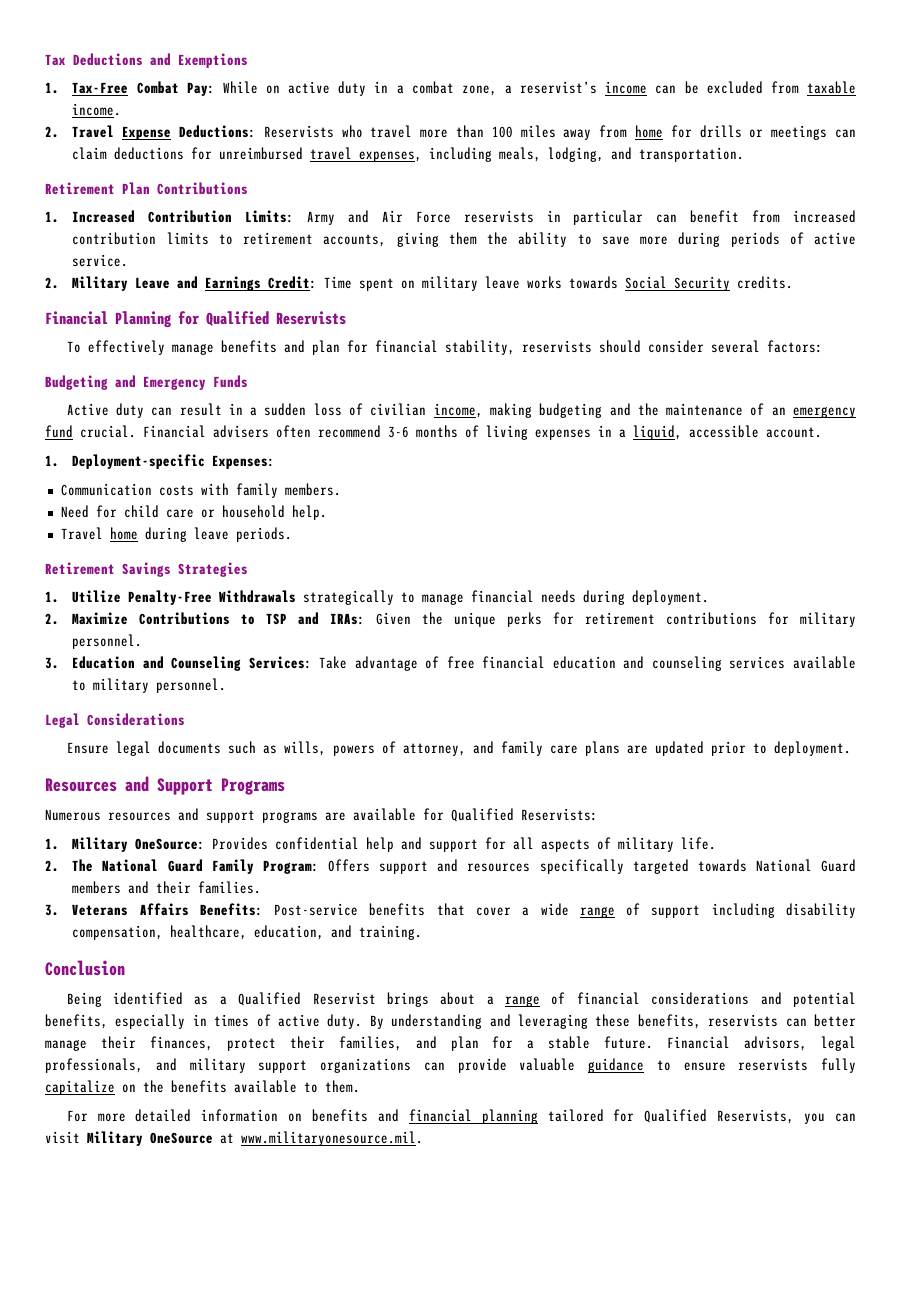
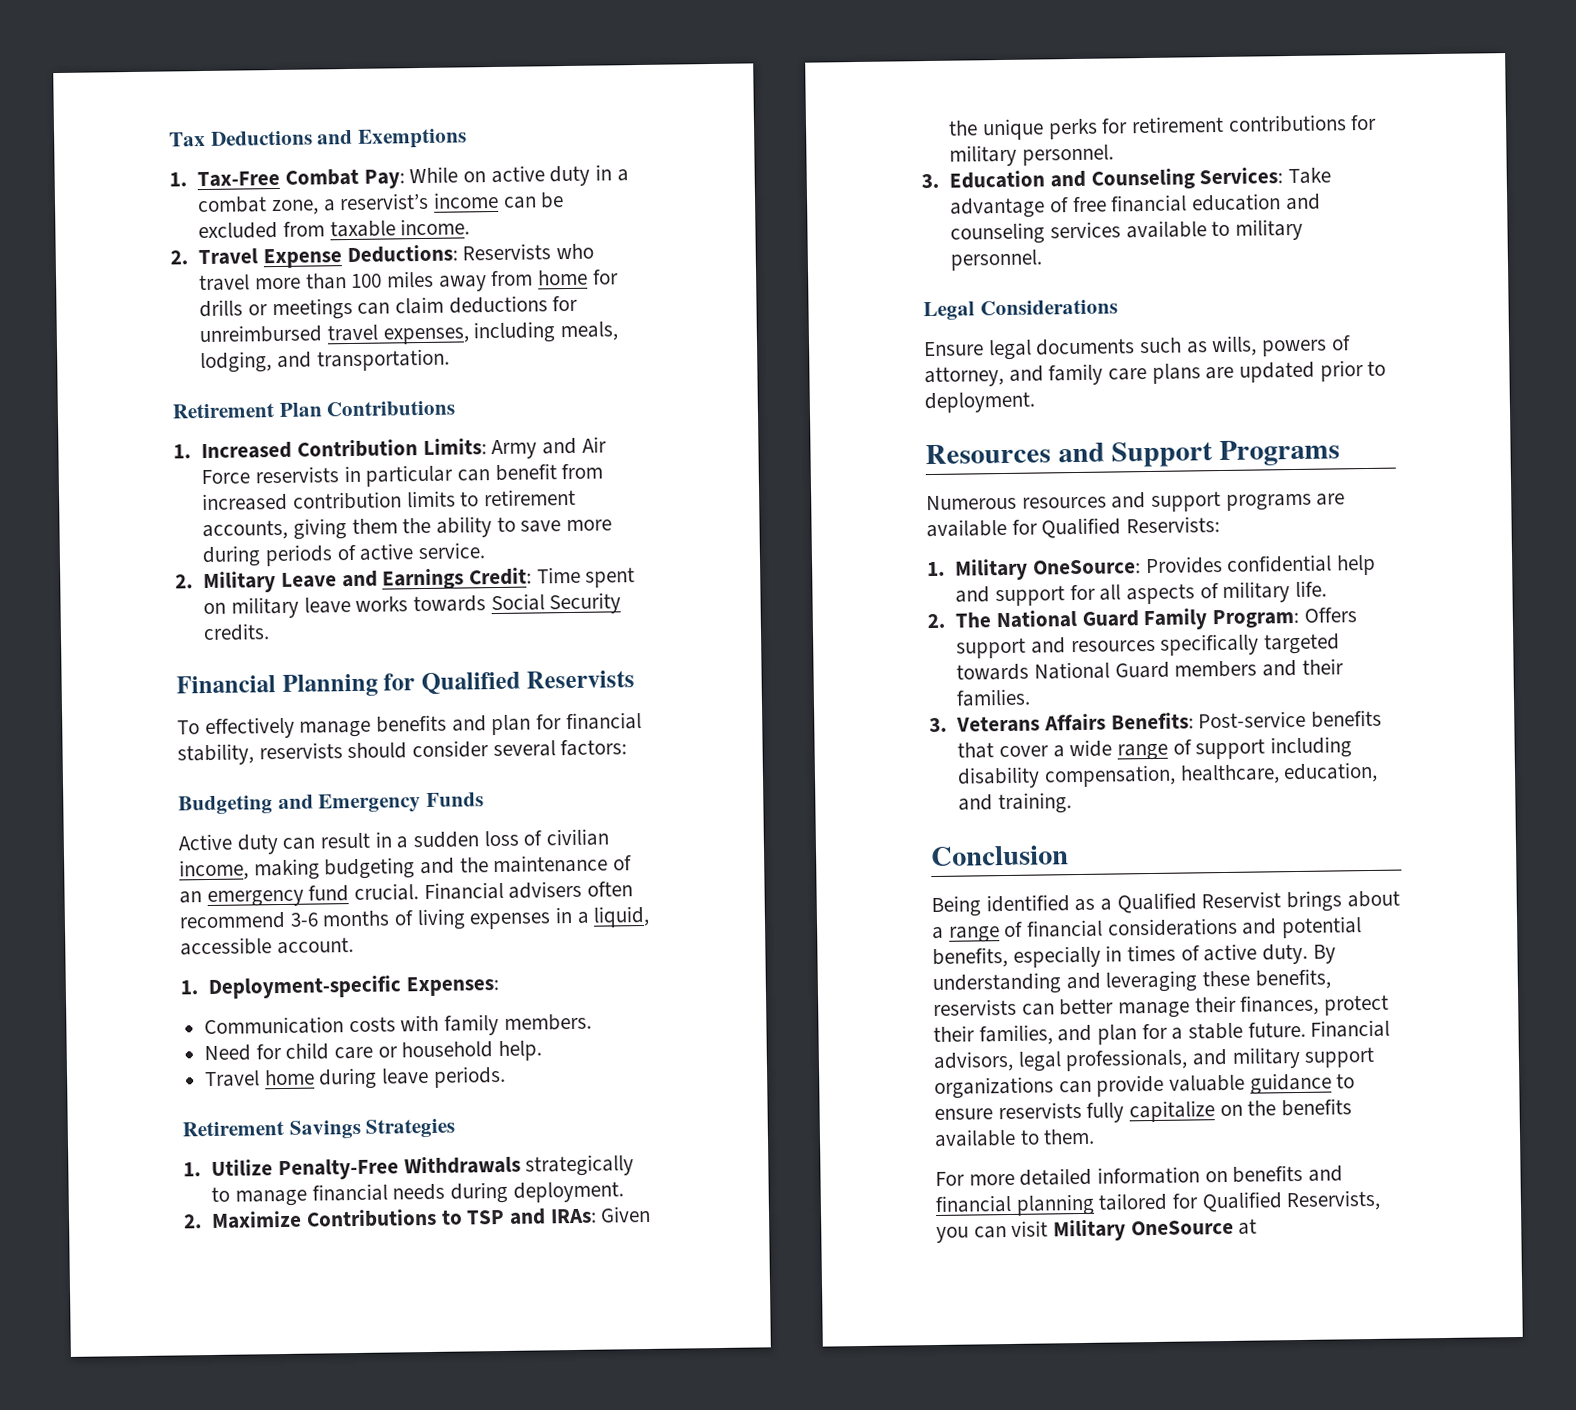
- For more detailed information on benefits and financial planning tailored for Qualified Reservists, you can visit Military OneSource at www.militaryonesource.mil.
+ For more detailed information on benefits and financial planning tailored for Qualified Reservists, you can visit Military OneSource at

